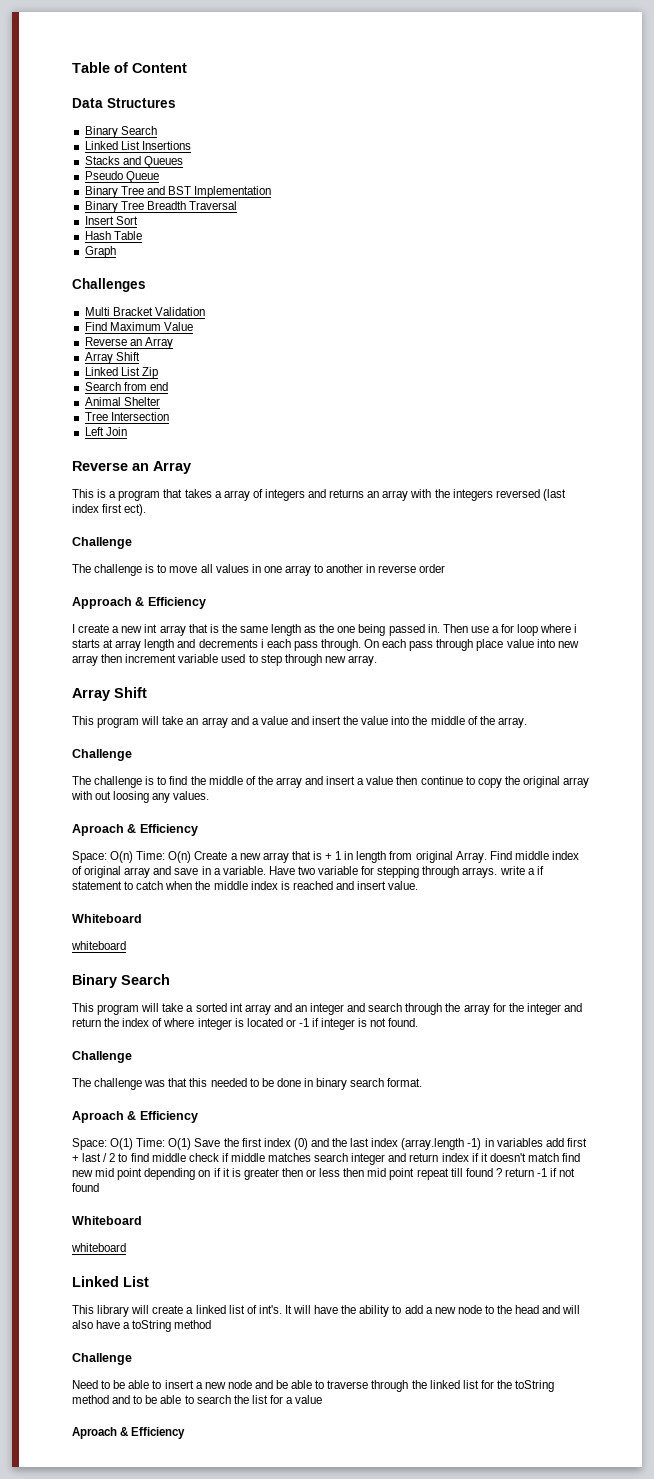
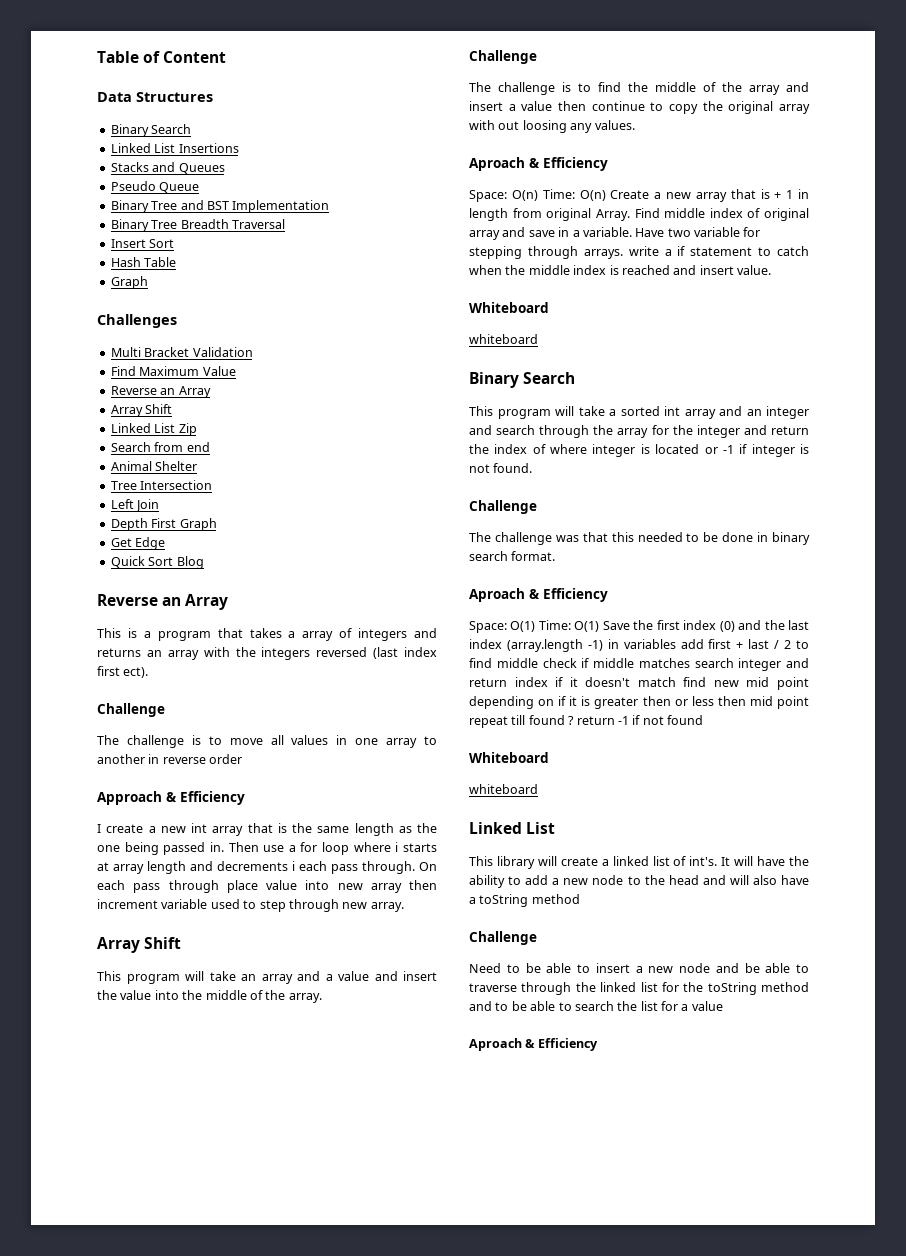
+ Depth First Graph
+ Get Edge
+ Quick Sort Blog

